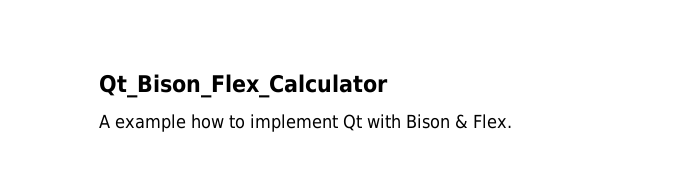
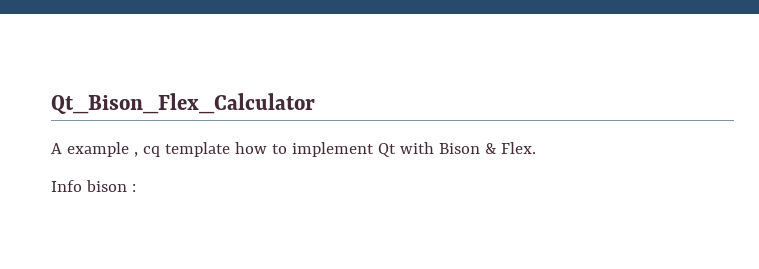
- A example how to implement Qt with Bison & Flex.
+ A example , cq template how to implement Qt with Bison & Flex.
+ Info bison :

